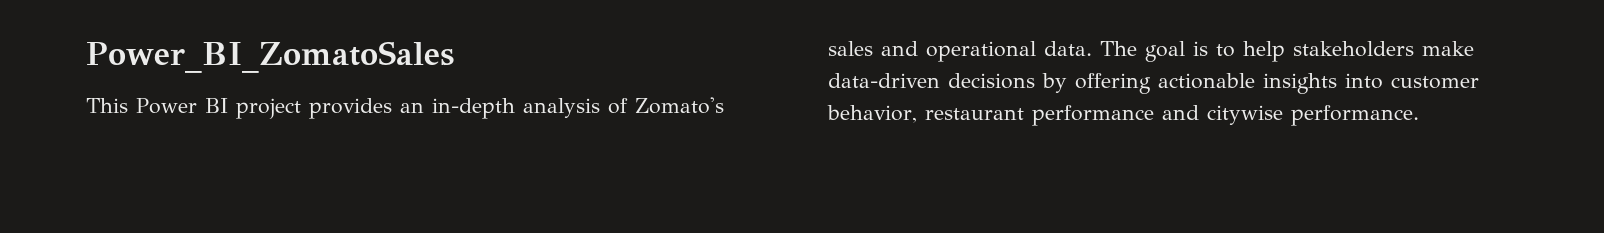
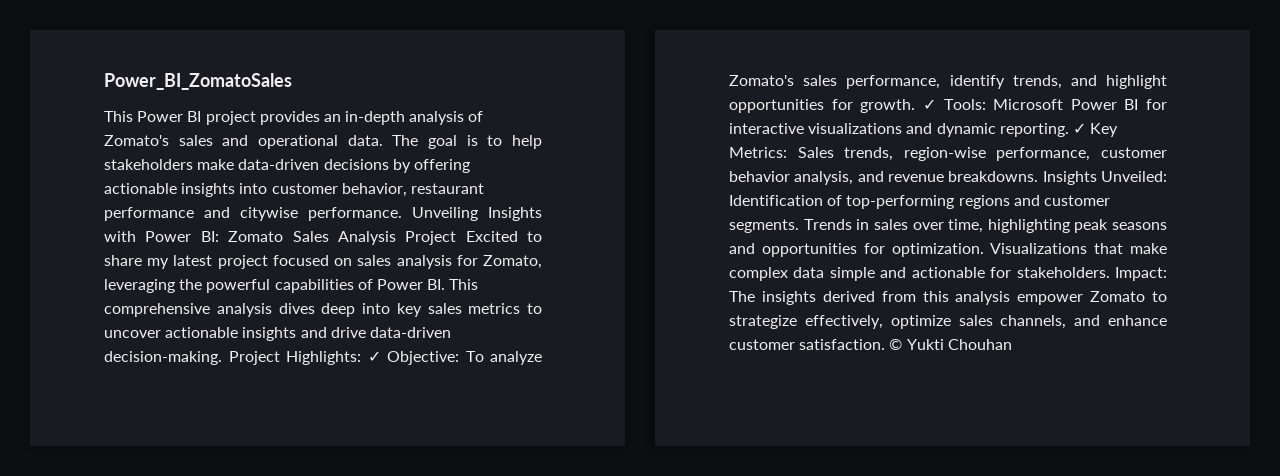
+ Unveiling Insights with Power BI: Zomato Sales Analysis Project Excited to share my latest project focused on sales analysis for Zomato, leveraging the powerful capabilities of Power BI. This comprehensive analysis dives deep into key sales metrics to uncover actionable insights and drive data-driven decision-making. Project Highlights: ✓ Objective: To analyze Zomato's sales performance, identify trends, and highlight opportunities for growth. ✓ Tools: Microsoft Power BI for interactive visualizations and dynamic reporting. ✓ Key Metrics: Sales trends, region-wise performance, customer behavior analysis, and revenue breakdowns. Insights Unveiled: Identification of top-performing regions and customer segments. Trends in sales over time, highlighting peak seasons and opportunities for optimization. Visualizations that make complex data simple and actionable for stakeholders. Impact: The insights derived from this analysis empower Zomato to strategize effectively, optimize sales channels, and enhance customer satisfaction. © Yukti Chouhan

